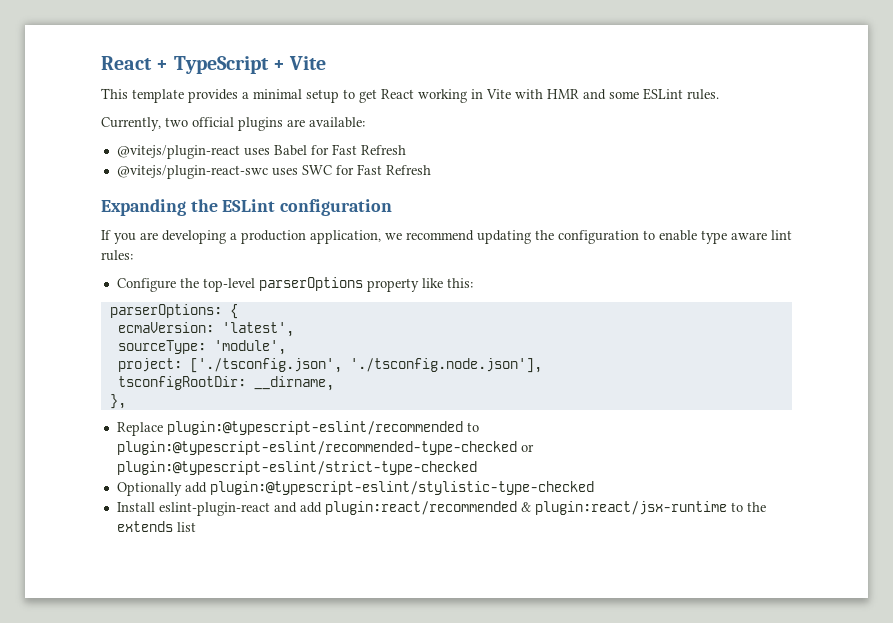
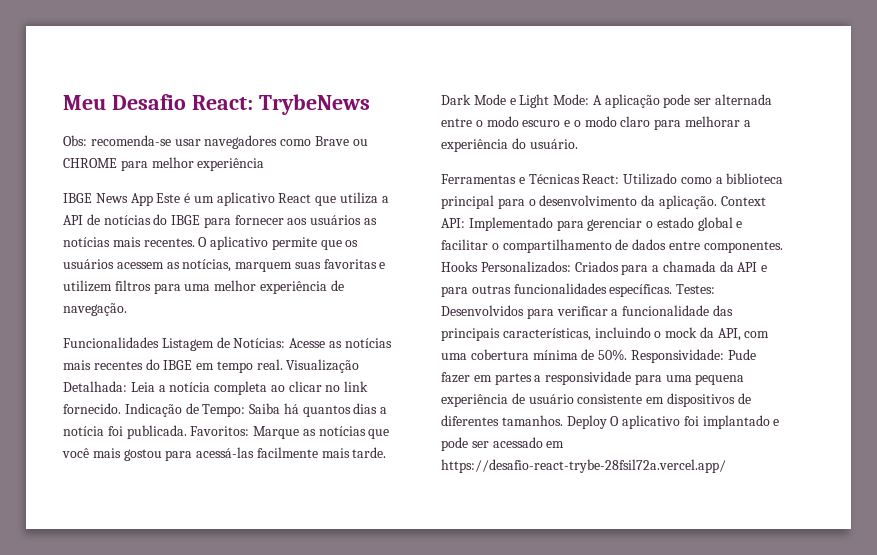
- React + TypeScript + Vite
- This template provides a minimal setup to get React working in Vite with HMR and some ESLint rules.
- Currently, two official plugins are available:
- @vitejs/plugin-react uses Babel for Fast Refresh
- @vitejs/plugin-react-swc uses SWC for Fast Refresh
- Expanding the ESLint configuration
- If you are developing a production application, we recommend updating the configuration to enable type aware lint rules:
- Configure the top-level parserOptions property like this:
- parserOptions: {
- ecmaVersion: 'latest',
- sourceType: 'module',
- project: ['./tsconfig.json', './tsconfig.node.json'],
- tsconfigRootDir: __dirname,
- },
- Replace plugin:@typescript-eslint/recommended to plugin:@typescript-eslint/recommended-type-checked or plugin:@typescript-eslint/strict-type-checked
- Optionally add plugin:@typescript-eslint/stylistic-type-checked
- Install eslint-plugin-react and add plugin:react/recommended & plugin:react/jsx-runtime to the extends list
+ Meu Desafio React: TrybeNews
+ Obs: recomenda-se usar navegadores como Brave ou CHROME para melhor experiência
+ IBGE News App Este é um aplicativo React que utiliza a API de notícias do IBGE para fornecer aos usuários as notícias mais recentes. O aplicativo permite que os usuários acessem as notícias, marquem suas favoritas e utilizem filtros para uma melhor experiência de navegação.
+ Funcionalidades Listagem de Notícias: Acesse as notícias mais recentes do IBGE em tempo real. Visualização Detalhada: Leia a notícia completa ao clicar no link fornecido. Indicação de Tempo: Saiba há quantos dias a notícia foi publicada. Favoritos: Marque as notícias que você mais gostou para acessá-las facilmente mais tarde. Dark Mode e Light Mode: A aplicação pode ser alternada entre o modo escuro e o modo claro para melhorar a experiência do usuário.
+ Ferramentas e Técnicas React: Utilizado como a biblioteca principal para o desenvolvimento da aplicação. Context API: Implementado para gerenciar o estado global e facilitar o compartilhamento de dados entre componentes. Hooks Personalizados: Criados para a chamada da API e para outras funcionalidades específicas. Testes: Desenvolvidos para verificar a funcionalidade das principais características, incluindo o mock da API, com uma cobertura mínima de 50%. Responsividade: Pude fazer em partes a responsividade para uma pequena experiência de usuário consistente em dispositivos de diferentes tamanhos. Deploy O aplicativo foi implantado e pode ser acessado em https://desafio-react-trybe-28fsil72a.vercel.app/

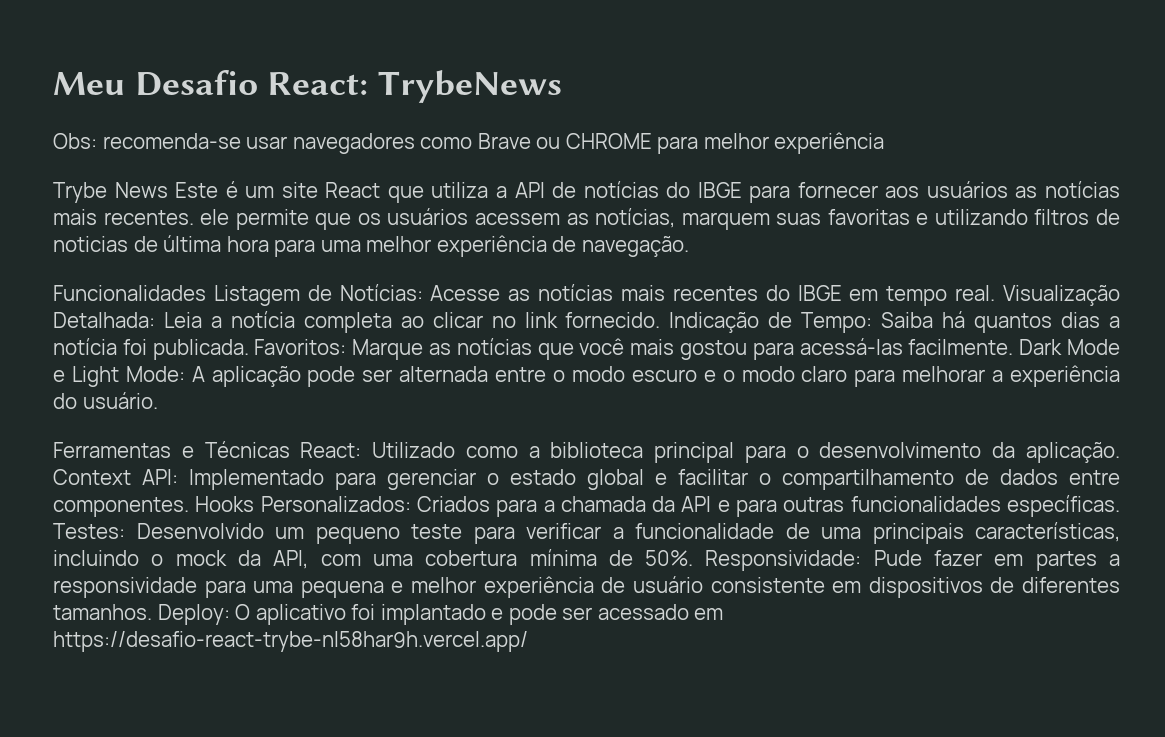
- IBGE News App Este é um aplicativo React que utiliza a API de notícias do IBGE para fornecer aos usuários as notícias mais recentes. O aplicativo permite que os usuários acessem as notícias, marquem suas favoritas e utilizem filtros para uma melhor experiência de navegação.
+ Trybe News Este é um site React que utiliza a API de notícias do IBGE para fornecer aos usuários as notícias mais recentes. ele permite que os usuários acessem as notícias, marquem suas favoritas e utilizando filtros de noticias de última hora para uma melhor experiência de navegação.
- Favoritos: Marque as notícias que você mais gostou para acessá-las facilmente mais tarde.
+ Favoritos: Marque as notícias que você mais gostou para acessá-las facilmente.
- Testes: Desenvolvidos para verificar a funcionalidade das principais características, incluindo o mock da API, com uma cobertura mínima de 50%.
+ Testes: Desenvolvido um pequeno teste para verificar a funcionalidade de uma principais características, incluindo o mock da API, com uma cobertura mínima de 50%.
- Responsividade: Pude fazer em partes a responsividade para uma pequena experiência de usuário consistente em dispositivos de diferentes tamanhos.
+ Responsividade: Pude fazer em partes a responsividade para uma pequena e melhor experiência de usuário consistente em dispositivos de diferentes tamanhos.
- Deploy O aplicativo foi implantado e pode ser acessado em https://desafio-react-trybe-28fsil72a.vercel.app/
+ Deploy: O aplicativo foi implantado e pode ser acessado em https://desafio-react-trybe-nl58har9h.vercel.app/

